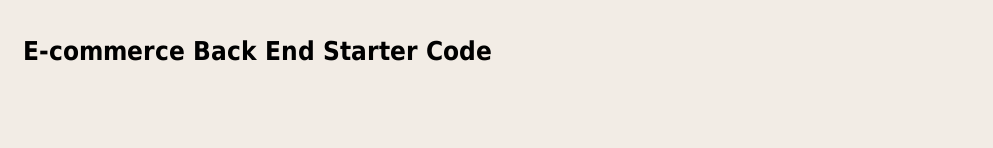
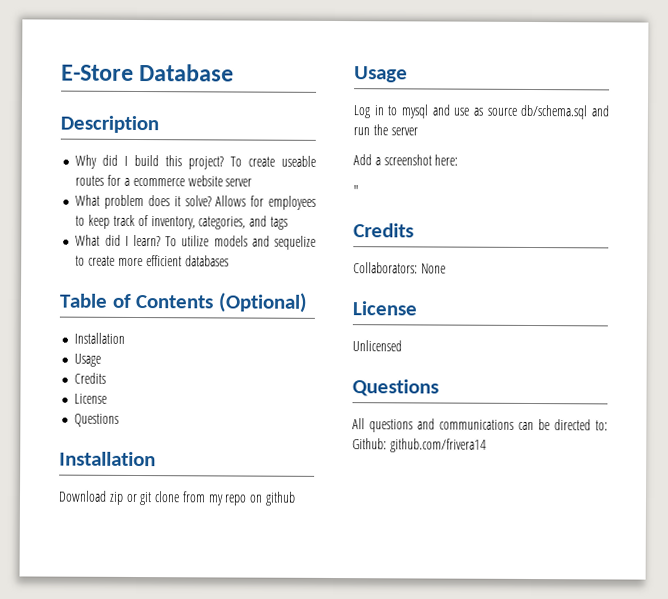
- E-commerce Back End Starter Code
+ E-Store Database
+ Description
+ Why did I build this project? To create useable routes for a ecommerce website server
+ What problem does it solve? Allows for employees to keep track of inventory, categories, and tags
+ What did I learn? To utilize models and sequelize to create more efficient databases
+ Table of Contents (Optional)
+ Installation
+ Usage
+ Credits
+ License
+ Questions
+ Installation
+ Download zip or git clone from my repo on github
+ Usage
+ Log in to mysql and use as source db/schema.sql and run the server
+ Add a screenshot here:
+ "
+ Credits
+ Collaborators: None
+ License
+ Unlicensed
+ Questions
+ All questions and communications can be directed to: Github: github.com/frivera14

